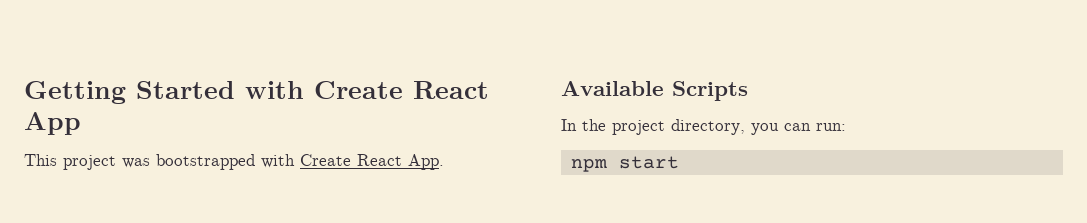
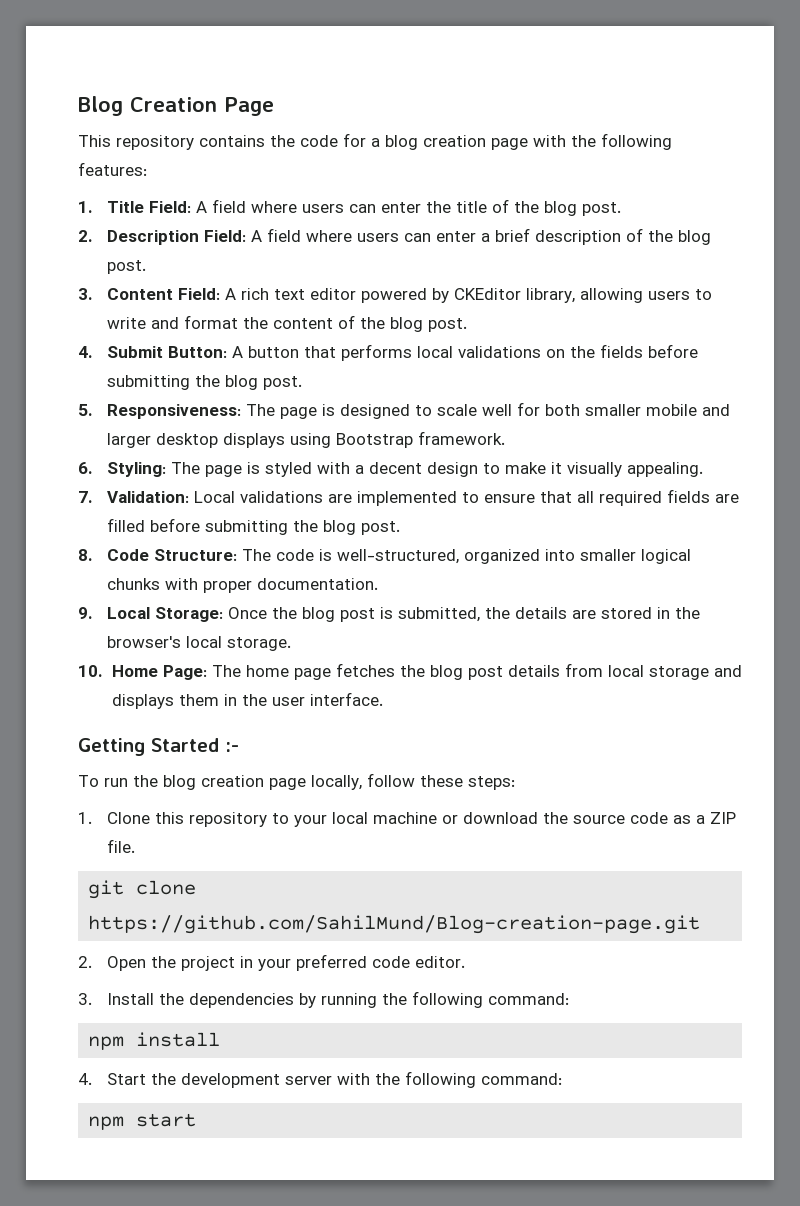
- Getting Started with Create React App
- This project was bootstrapped with Create React App.
- Available Scripts
- In the project directory, you can run:
+ Blog Creation Page
+ This repository contains the code for a blog creation page with the following features:
+ 1. Title Field: A field where users can enter the title of the blog post.
+ 2. Description Field: A field where users can enter a brief description of the blog post.
+ 3. Content Field: A rich text editor powered by CKEditor library, allowing users to write and format the content of the blog post.
+ 4. Submit Button: A button that performs local validations on the fields before submitting the blog post.
+ 5. Responsiveness: The page is designed to scale well for both smaller mobile and larger desktop displays using Bootstrap framework.
+ 6. Styling: The page is styled with a decent design to make it visually appealing.
+ 7. Validation: Local validations are implemented to ensure that all required fields are filled before submitting the blog post.
+ 8. Code Structure: The code is well-structured, organized into smaller logical chunks with proper documentation.
+ 9. Local Storage: Once the blog post is submitted, the details are stored in the browser's local storage.
+ 10. Home Page: The home page fetches the blog post details from local storage and displays them in the user interface.
+ Getting Started :-
+ To run the blog creation page locally, follow these steps:
+ 1. Clone this repository to your local machine or download the source code as a ZIP file.
+ git clone https://github.com/SahilMund/Blog-creation-page.git
+ 2. Open the project in your preferred code editor.
+ 3. Install the dependencies by running the following command:
+ npm install
+ 4. Start the development server with the following command:

